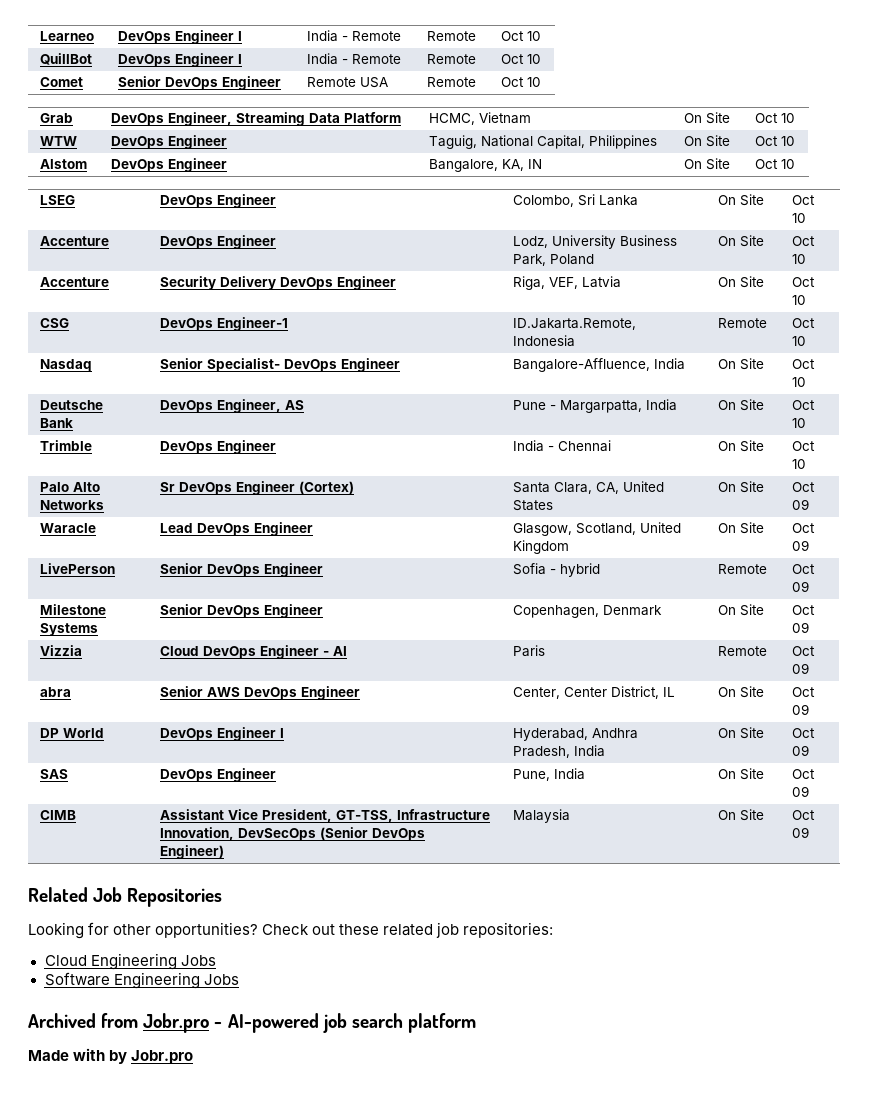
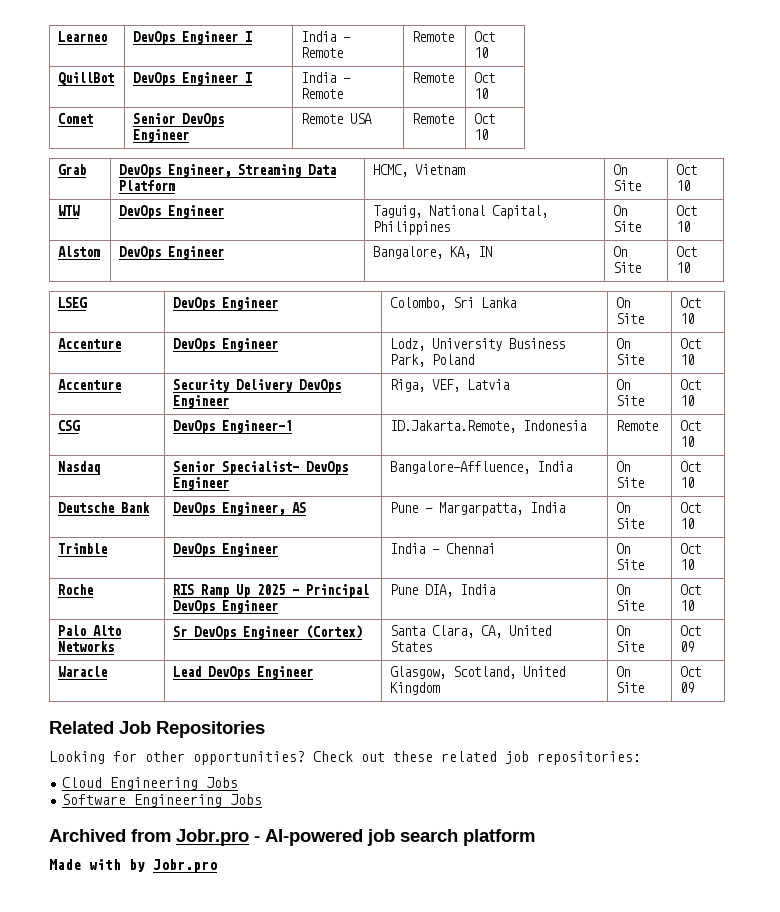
+ Roche | RIS Ramp Up 2025 - Principal DevOps Engineer | Pune DIA, India | On Site | Oct 10
- LivePerson | Senior DevOps Engineer | Sofia - hybrid | Remote | Oct 09
- Milestone Systems | Senior DevOps Engineer | Copenhagen, Denmark | On Site | Oct 09
- Vizzia | Cloud DevOps Engineer - AI | Paris | Remote | Oct 09
- abra | Senior AWS DevOps Engineer | Center, Center District, IL | On Site | Oct 09
- DP World | DevOps Engineer I | Hyderabad, Andhra Pradesh, India | On Site | Oct 09
- SAS | DevOps Engineer | Pune, India | On Site | Oct 09
- CIMB | Assistant Vice President, GT-TSS, Infrastructure Innovation, DevSecOps (Senior DevOps Engineer) | Malaysia | On Site | Oct 09

